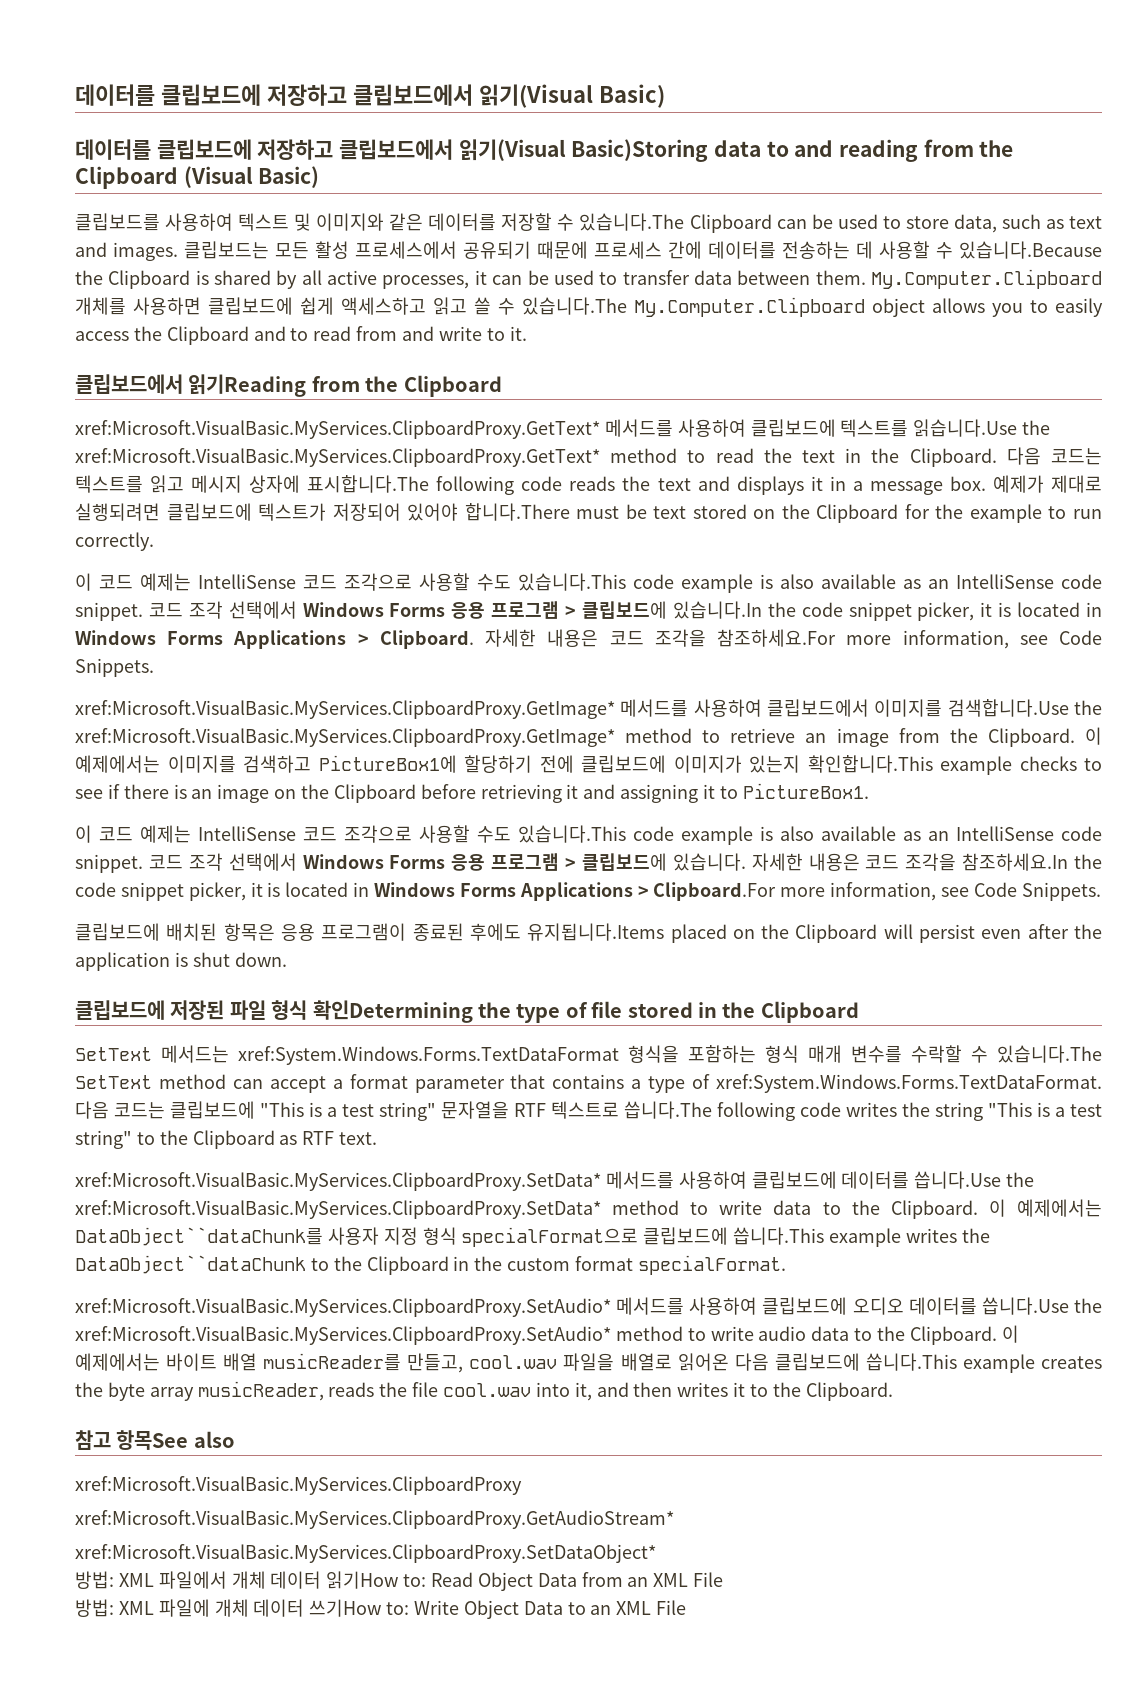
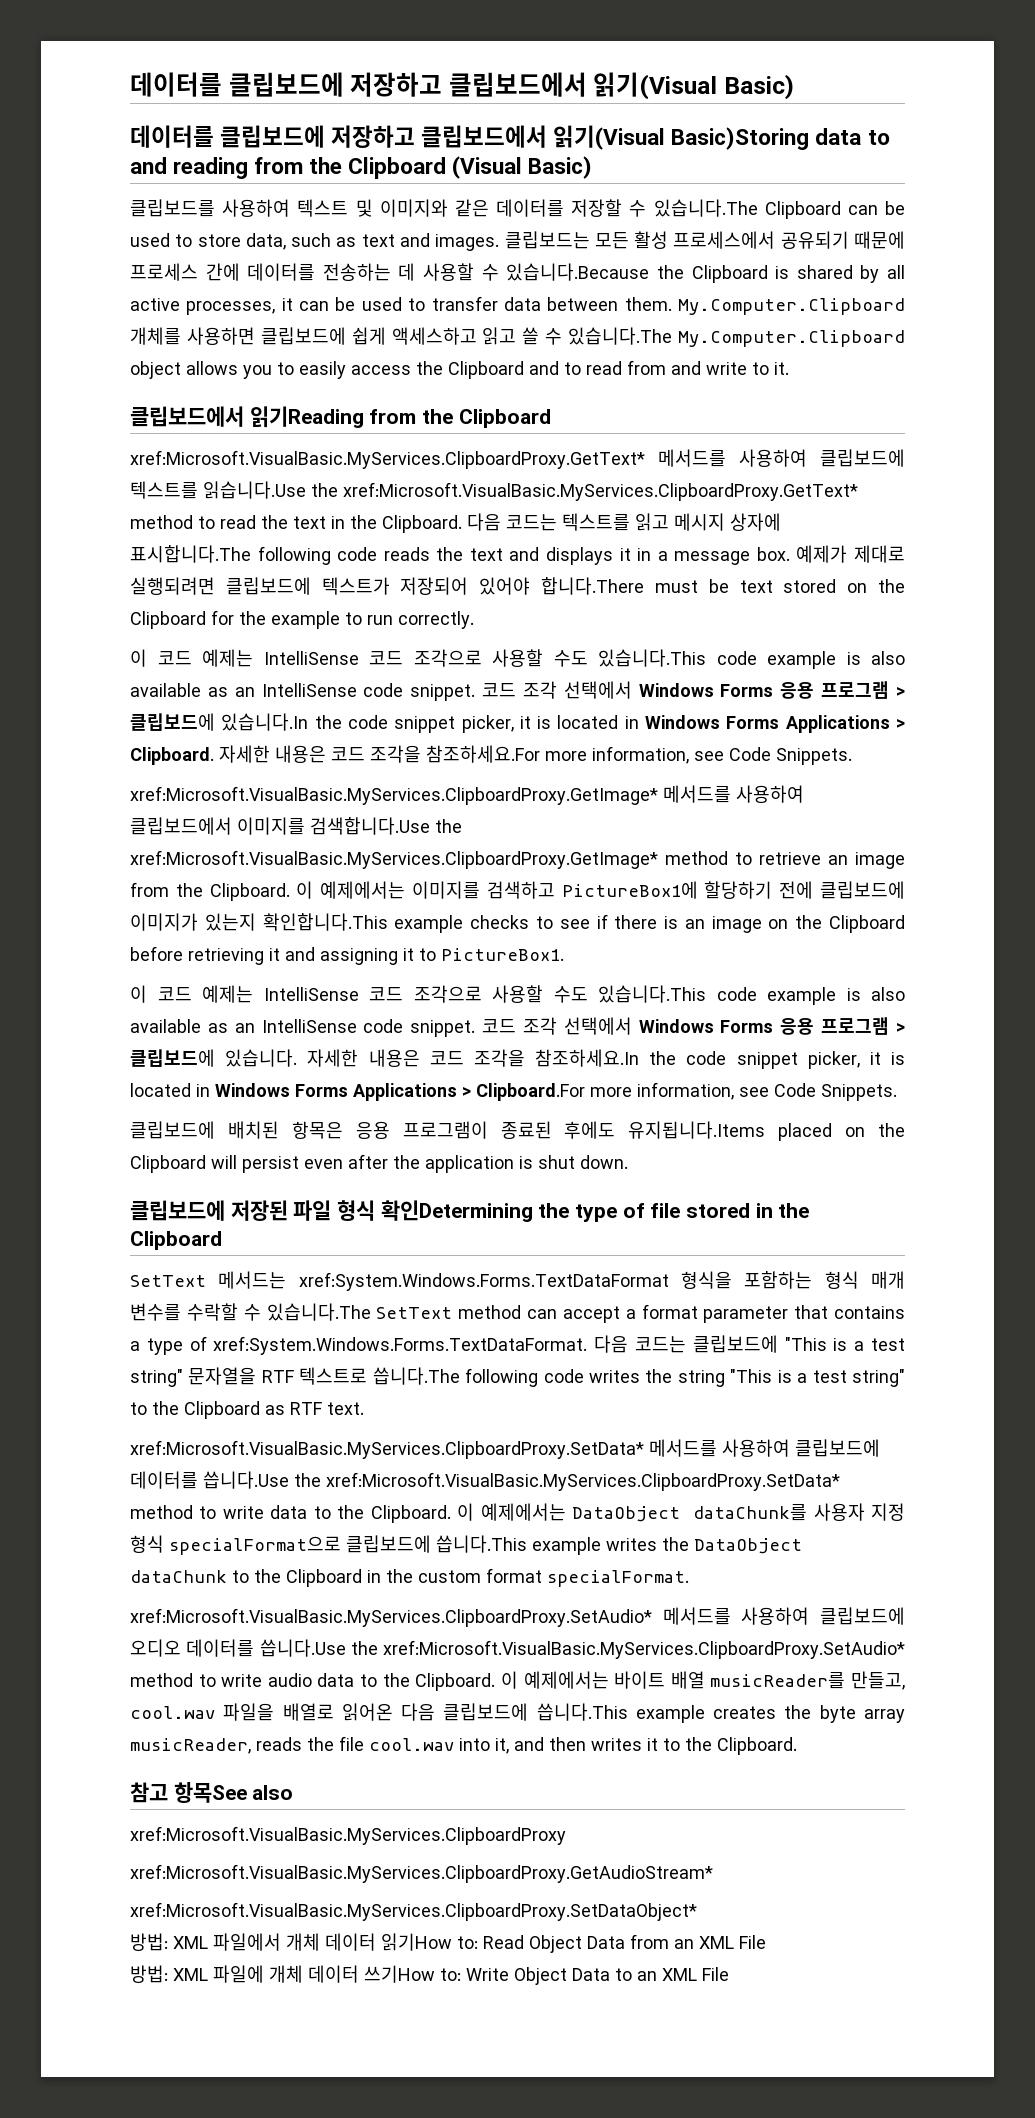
- 이 예제에서는 DataObject``dataChunk를 사용자 지정 형식 specialFormat으로 클립보드에 씁니다.This example writes the DataObject``dataChunk to the Clipboard in the custom format specialFormat.
+ 이 예제에서는 DataObject dataChunk를 사용자 지정 형식 specialFormat으로 클립보드에 씁니다.This example writes the DataObject dataChunk to the Clipboard in the custom format specialFormat.

